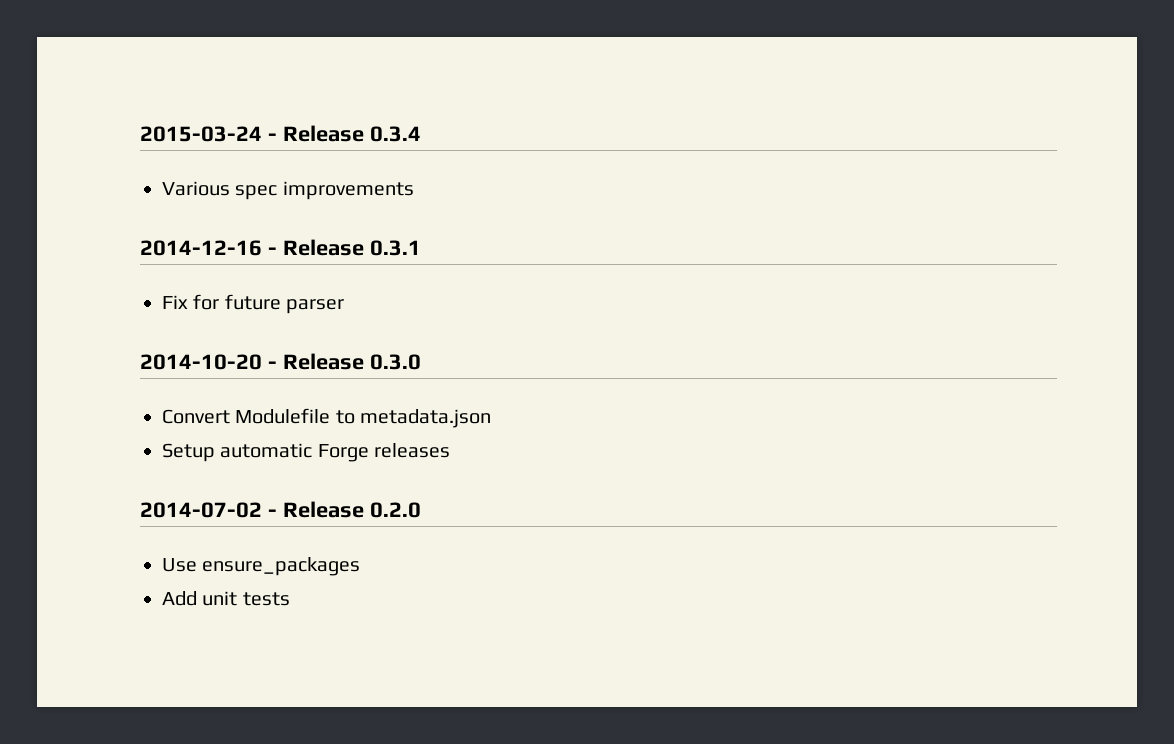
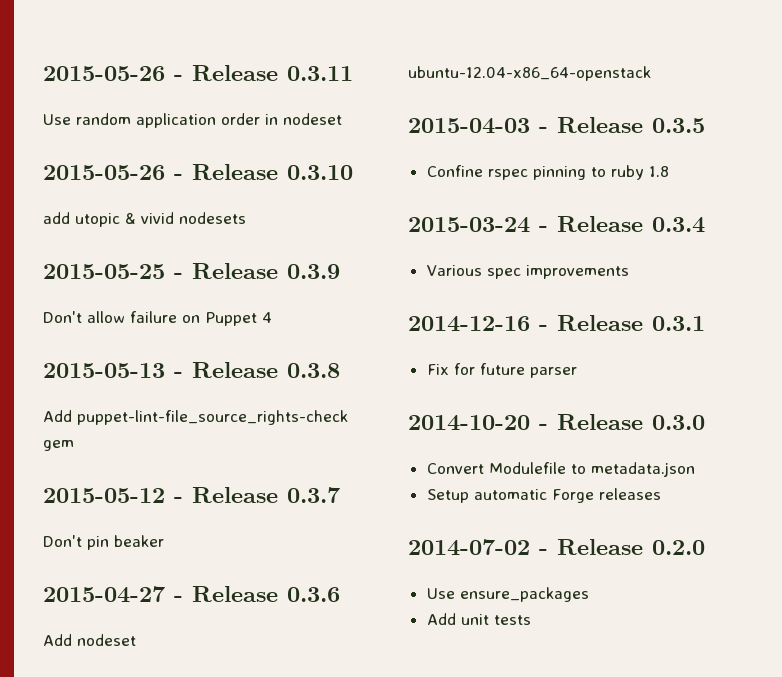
+ 2015-05-26 - Release 0.3.11
+ Use random application order in nodeset
+ 2015-05-26 - Release 0.3.10
+ add utopic & vivid nodesets
+ 2015-05-25 - Release 0.3.9
+ Don't allow failure on Puppet 4
+ 2015-05-13 - Release 0.3.8
+ Add puppet-lint-file_source_rights-check gem
+ 2015-05-12 - Release 0.3.7
+ Don't pin beaker
+ 2015-04-27 - Release 0.3.6
+ Add nodeset ubuntu-12.04-x86_64-openstack
+ 2015-04-03 - Release 0.3.5
+ Confine rspec pinning to ruby 1.8

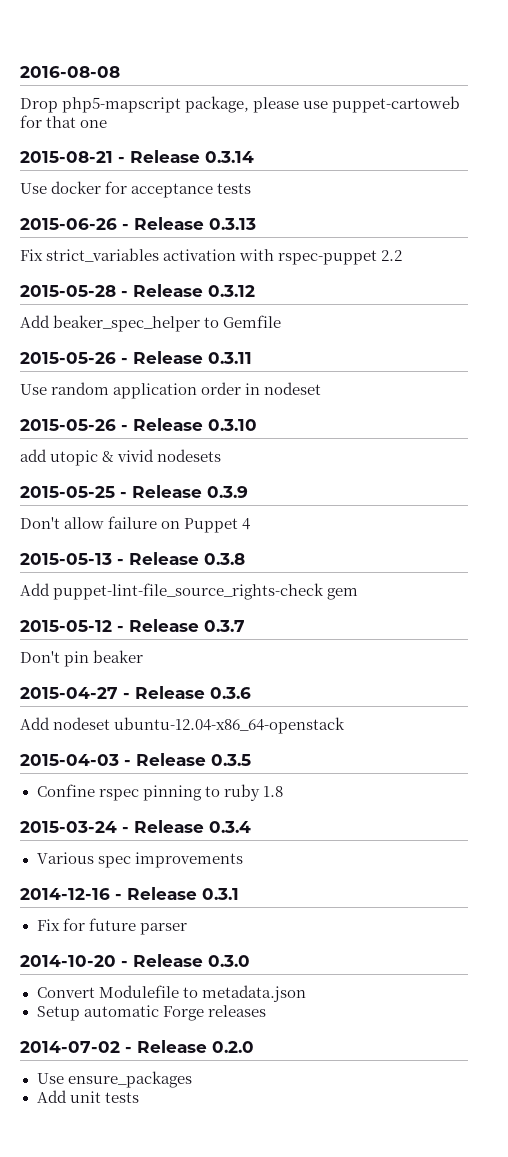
+ 2016-08-08
+ Drop php5-mapscript package, please use puppet-cartoweb for that one
+ 2015-08-21 - Release 0.3.14
+ Use docker for acceptance tests
+ 2015-06-26 - Release 0.3.13
+ Fix strict_variables activation with rspec-puppet 2.2
+ 2015-05-28 - Release 0.3.12
+ Add beaker_spec_helper to Gemfile

